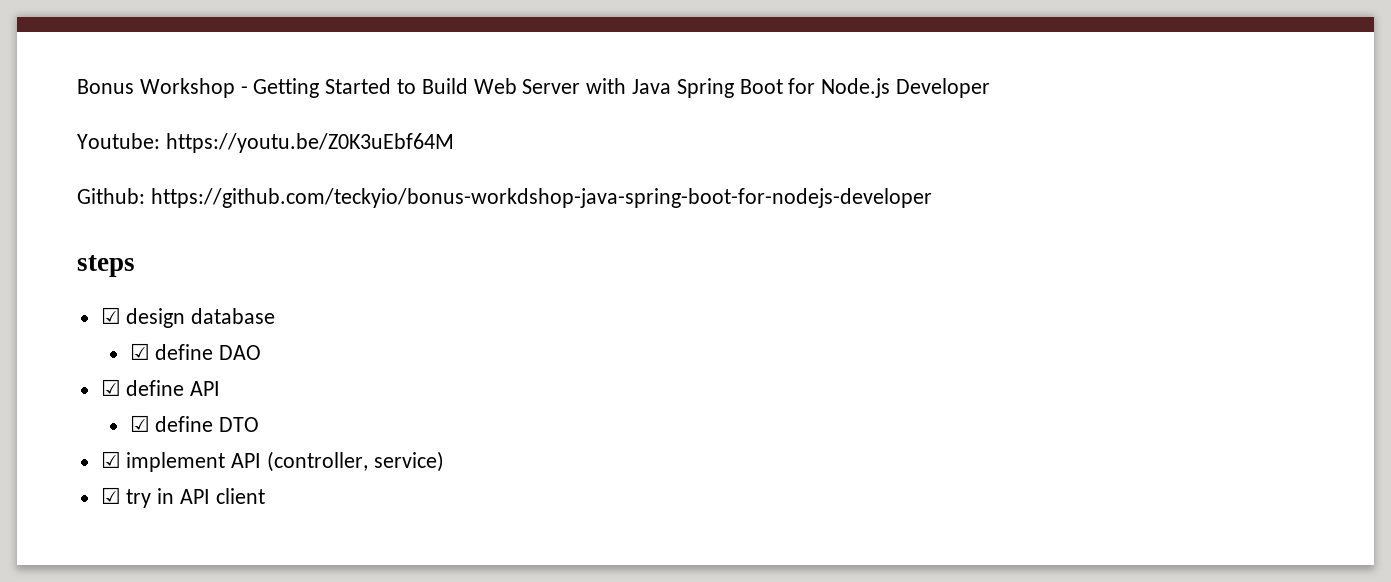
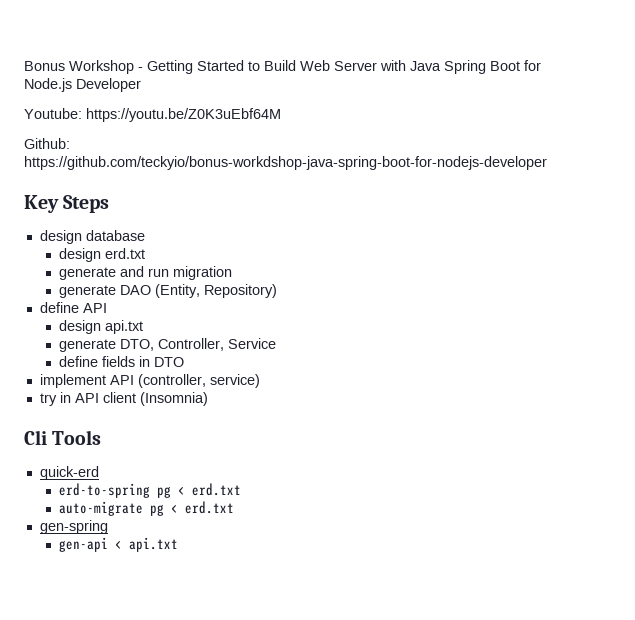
- steps
- ☑ design database
+ Key Steps
+ design database
- ☑ define DAO
- ☑ define API
+ design erd.txt
+ generate and run migration
+ generate DAO (Entity, Repository)
+ define API
- ☑ define DTO
+ design api.txt
+ generate DTO, Controller, Service
+ define fields in DTO
- ☑ implement API (controller, service)
+ implement API (controller, service)
- ☑ try in API client
+ try in API client (Insomnia)
+ Cli Tools
+ quick-erd
+ erd-to-spring pg < erd.txt
+ auto-migrate pg < erd.txt
+ gen-spring
+ gen-api < api.txt

